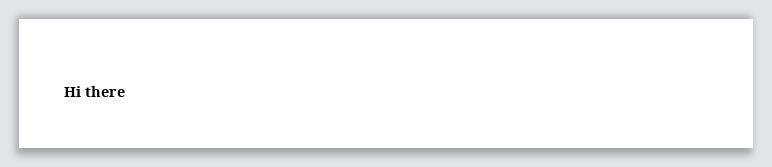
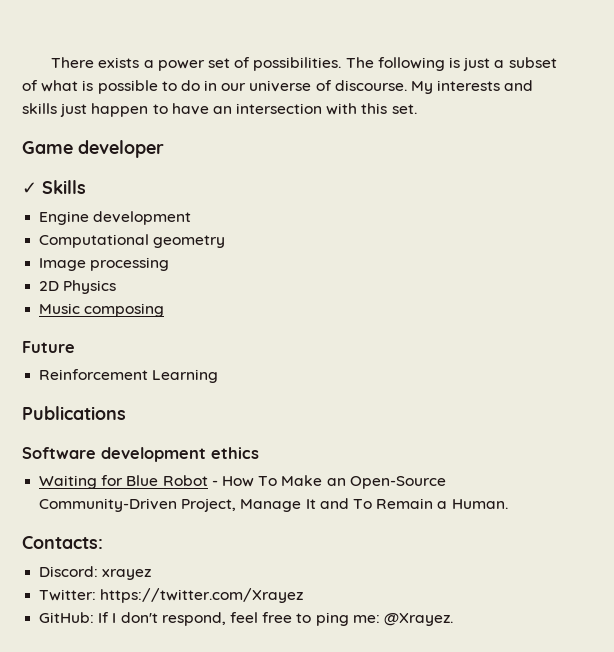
- Hi there
+ There exists a power set of possibilities. The following is just a subset of what is possible to do in our universe of discourse. My interests and skills just happen to have an intersection with this set.
+ Game developer
+ ✓ Skills
+ Engine development
+ Computational geometry
+ Image processing
+ 2D Physics
+ Music composing
+ Future
+ Reinforcement Learning
+ Publications
+ Software development ethics
+ Waiting for Blue Robot - How To Make an Open-Source Community-Driven Project, Manage It and To Remain a Human.
+ Contacts:
+ Discord: xrayez
+ Twitter: https://twitter.com/Xrayez
+ GitHub: If I don't respond, feel free to ping me: @Xrayez.

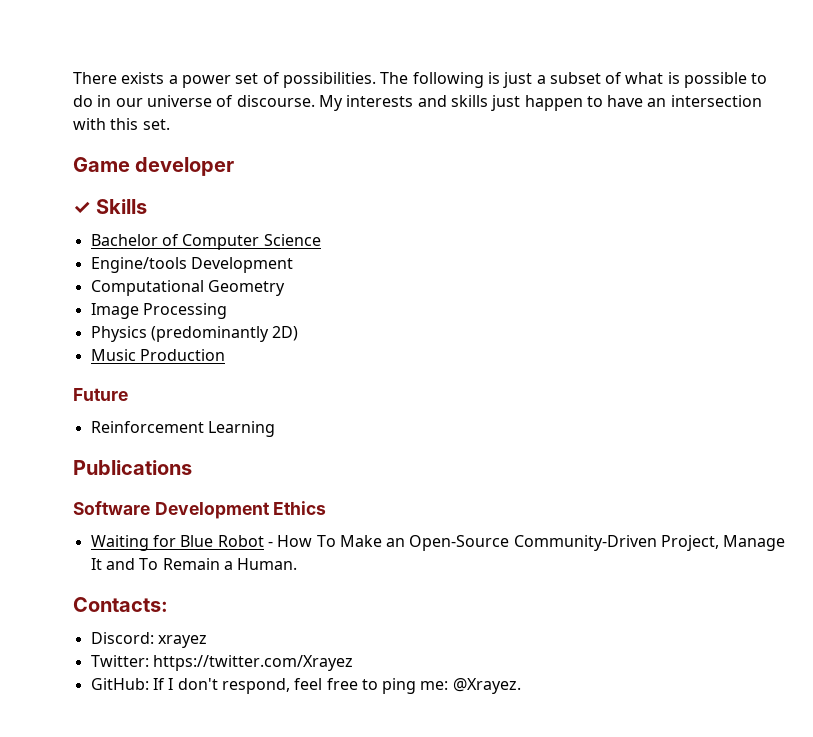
- Engine development
+ Bachelor of Computer Science
+ Engine/tools Development
- Computational geometry
+ Computational Geometry
- Image processing
- 2D Physics
+ Image Processing
+ Physics (predominantly 2D)
- Music composing
+ Music Production
- Software development ethics
+ Software Development Ethics

